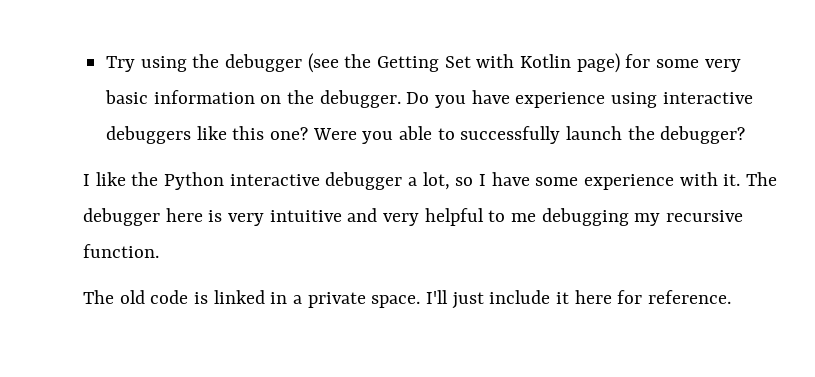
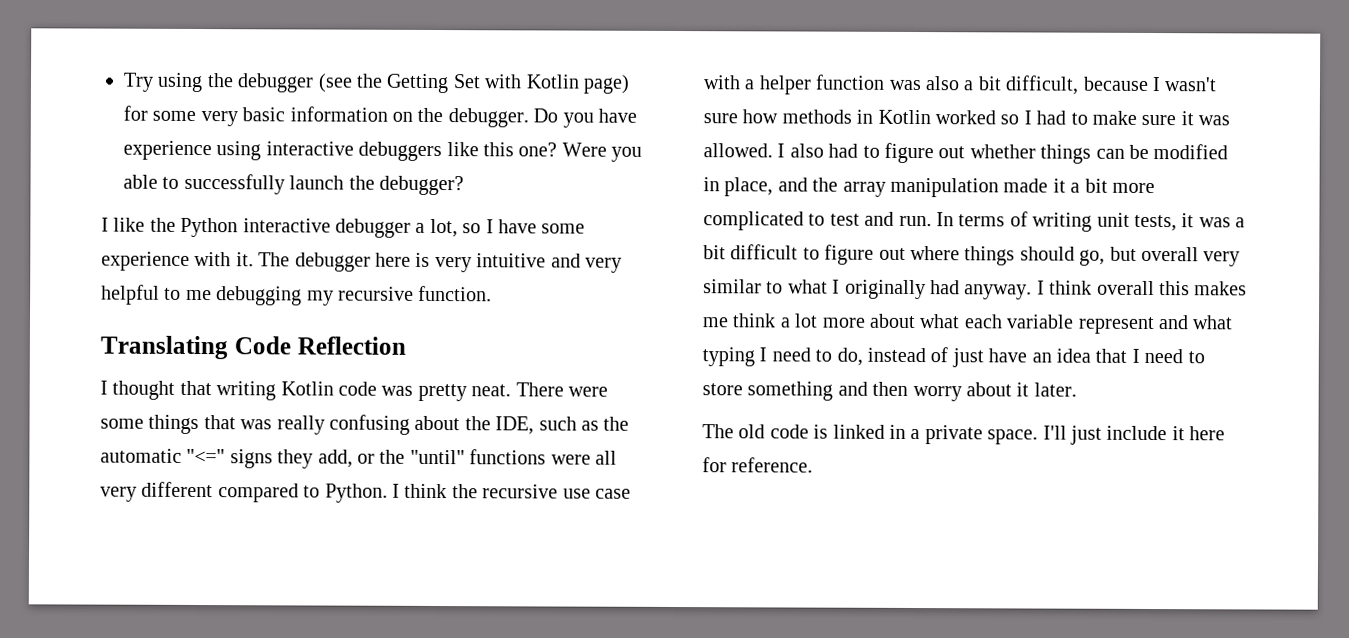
+ Translating Code Reflection
+ I thought that writing Kotlin code was pretty neat. There were some things that was really confusing about the IDE, such as the automatic "<=" signs they add, or the "until" functions were all very different compared to Python. I think the recursive use case with a helper function was also a bit difficult, because I wasn't sure how methods in Kotlin worked so I had to make sure it was allowed. I also had to figure out whether things can be modified in place, and the array manipulation made it a bit more complicated to test and run. In terms of writing unit tests, it was a bit difficult to figure out where things should go, but overall very similar to what I originally had anyway. I think overall this makes me think a lot more about what each variable represent and what typing I need to do, instead of just have an idea that I need to store something and then worry about it later.

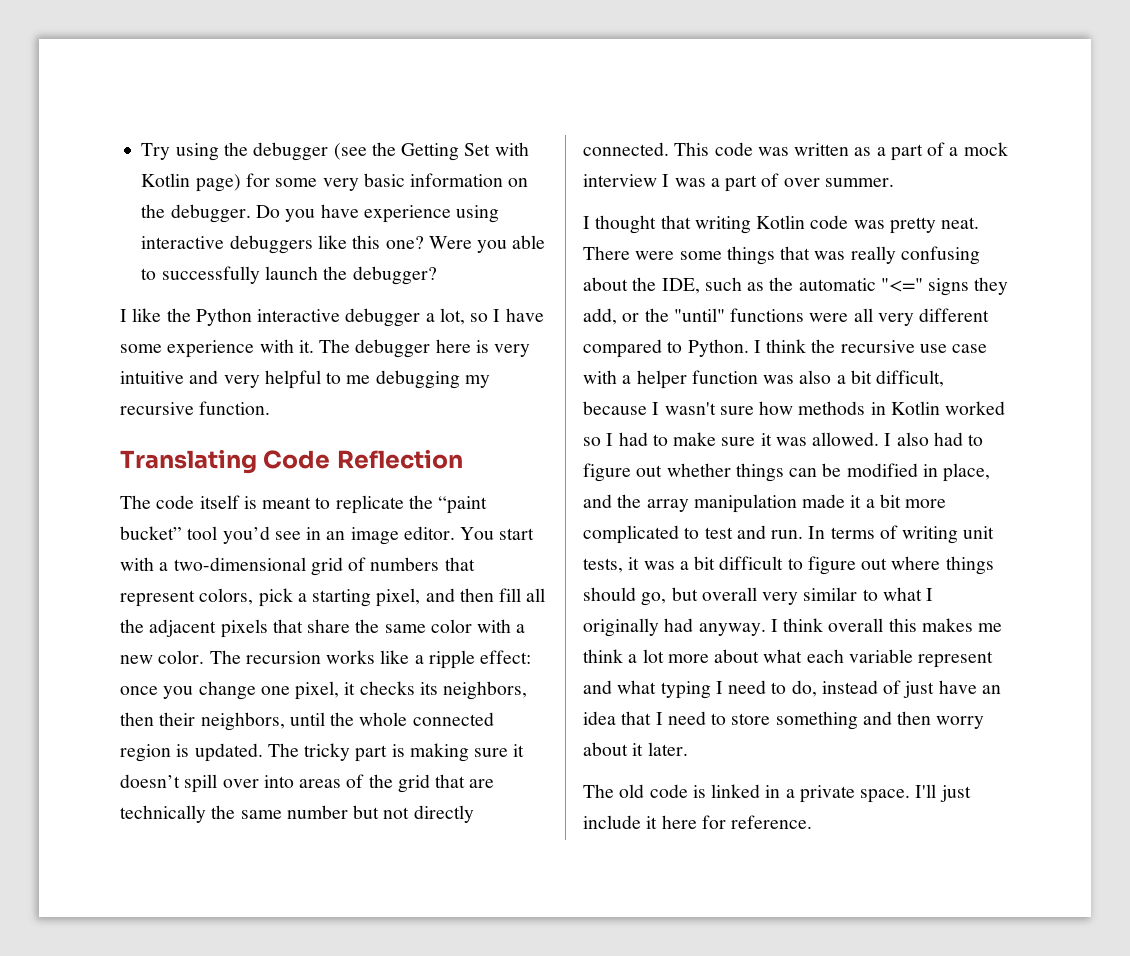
+ The code itself is meant to replicate the “paint bucket” tool you’d see in an image editor. You start with a two-dimensional grid of numbers that represent colors, pick a starting pixel, and then fill all the adjacent pixels that share the same color with a new color. The recursion works like a ripple effect: once you change one pixel, it checks its neighbors, then their neighbors, until the whole connected region is updated. The tricky part is making sure it doesn’t spill over into areas of the grid that are technically the same number but not directly connected. This code was written as a part of a mock interview I was a part of over summer.

